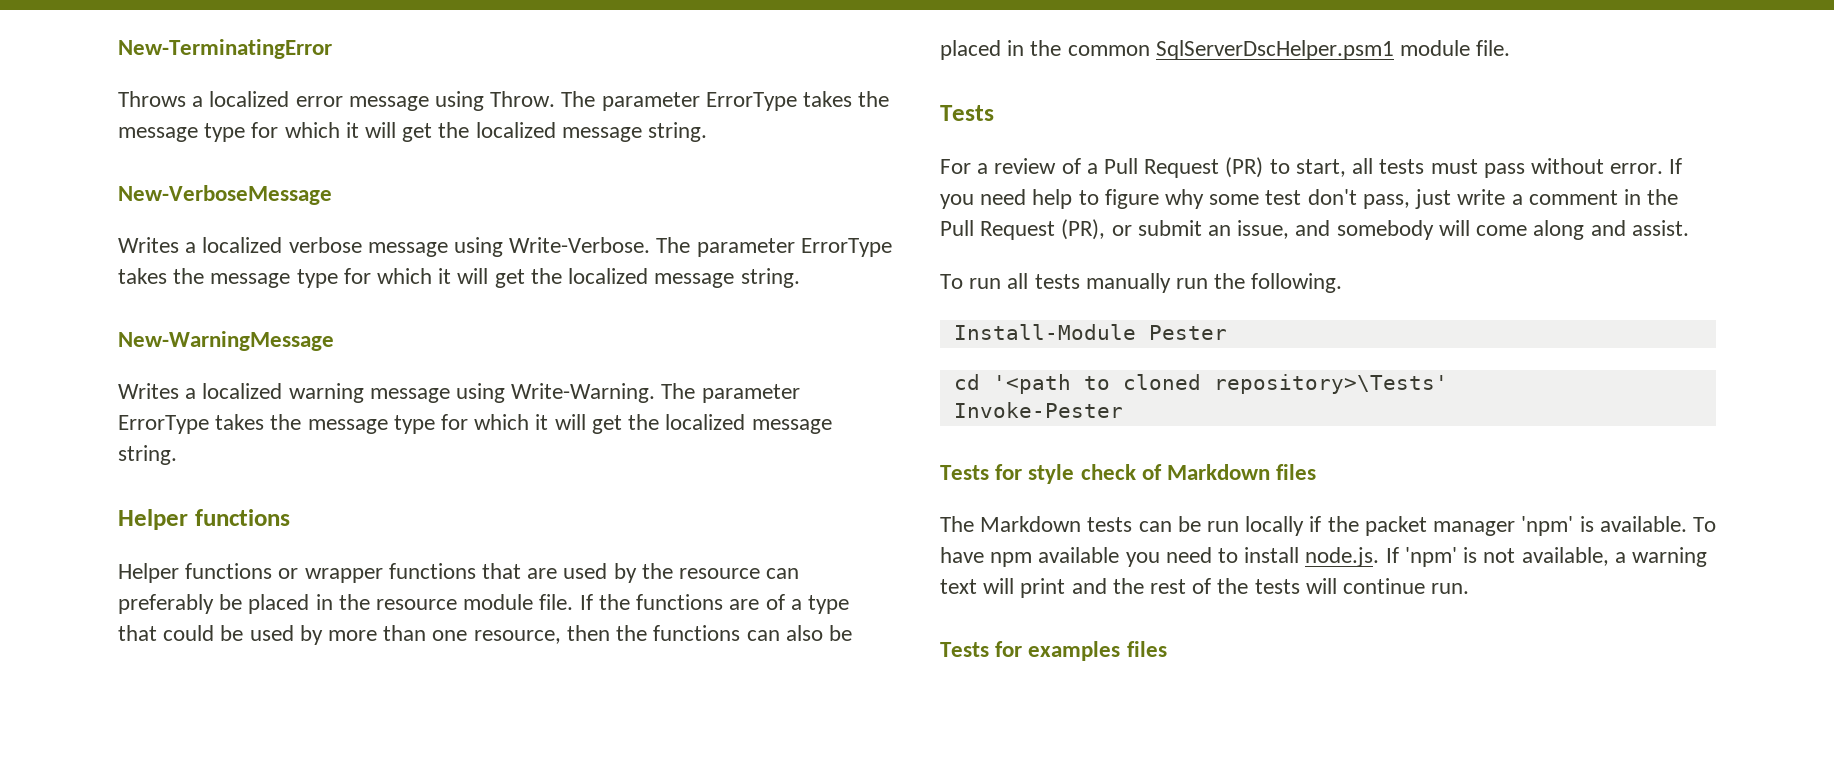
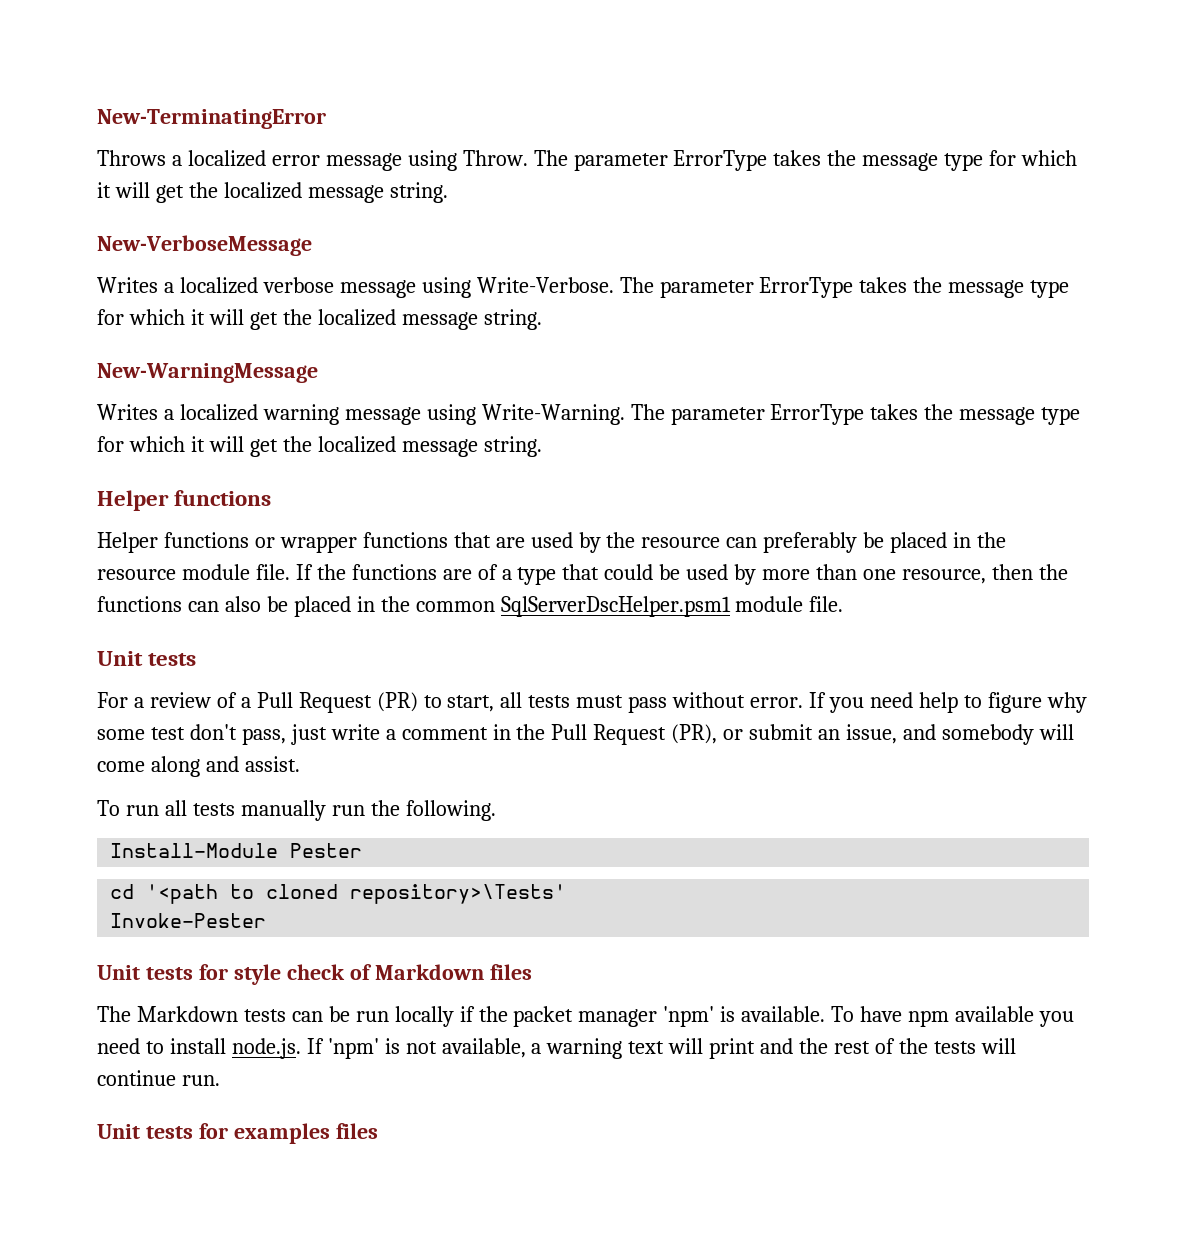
  If the functions are of a type that could be used by more than one resource, then the functions can also be placed in the common SqlServerDscHelper.psm1 module file.
- Tests
+ Unit tests
- Tests for style check of Markdown files
+ Unit tests for style check of Markdown files
- Tests for examples files
+ Unit tests for examples files

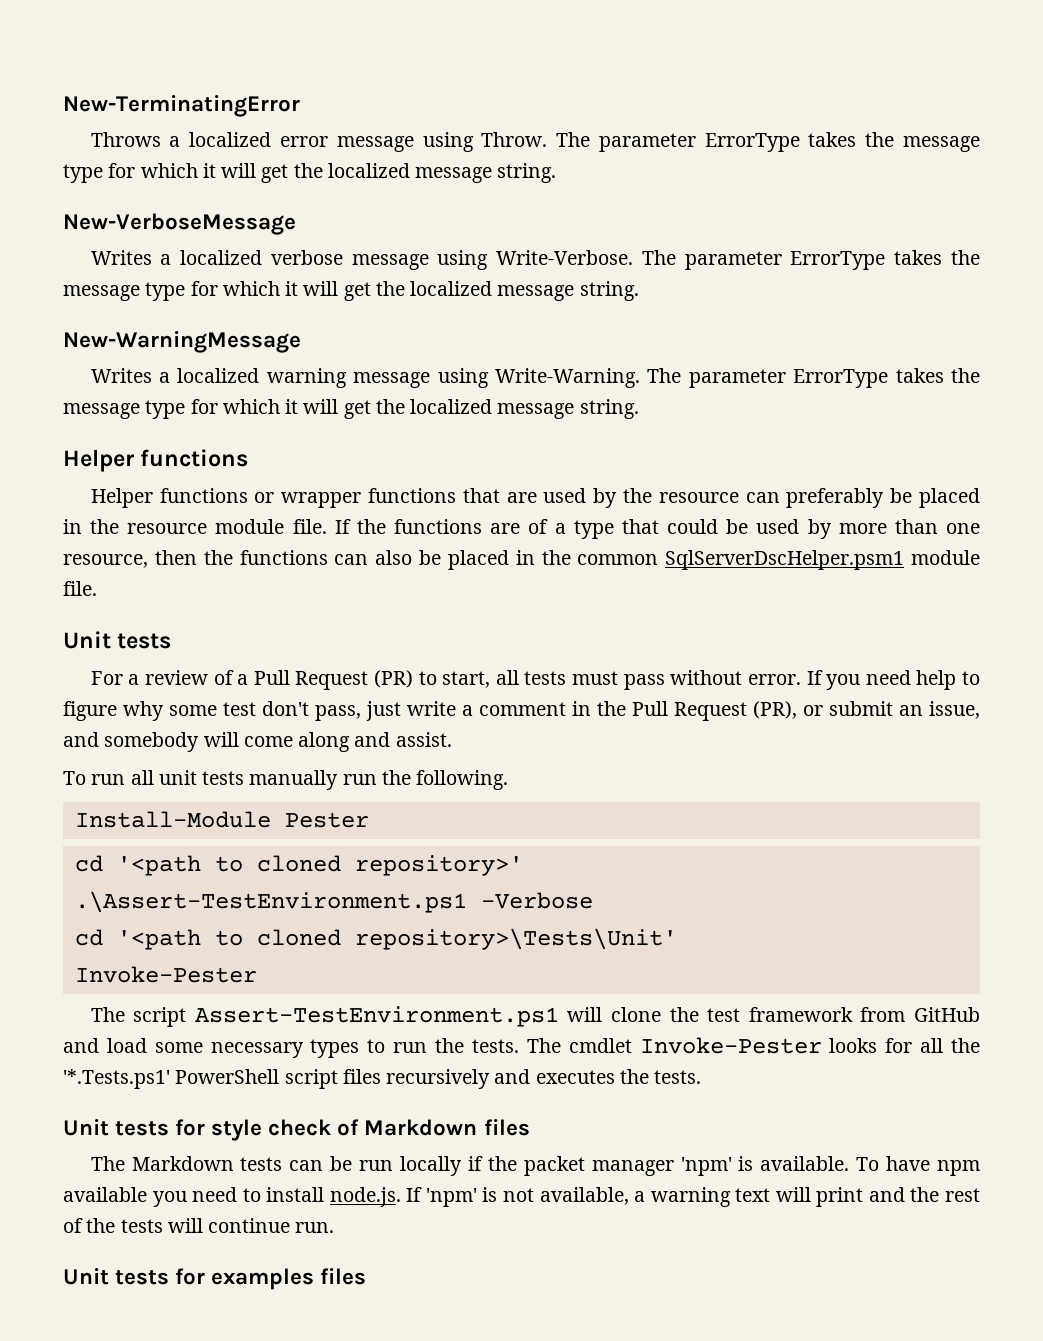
- To run all tests manually run the following.
+ To run all unit tests manually run the following.
- cd '<path to cloned repository>\Tests'
+ cd '<path to cloned repository>'
+ .\Assert-TestEnvironment.ps1 -Verbose
+ cd '<path to cloned repository>\Tests\Unit'
  Invoke-Pester
+ The script Assert-TestEnvironment.ps1 will clone the test framework from GitHub and load some necessary types to run the tests. The cmdlet Invoke-Pester looks for all the '*.Tests.ps1' PowerShell script files recursively and executes the tests.

